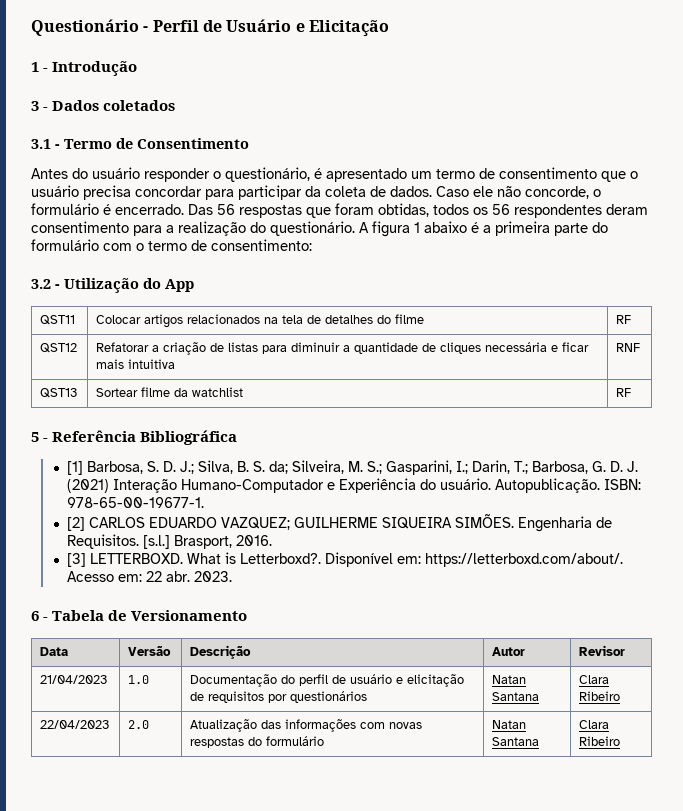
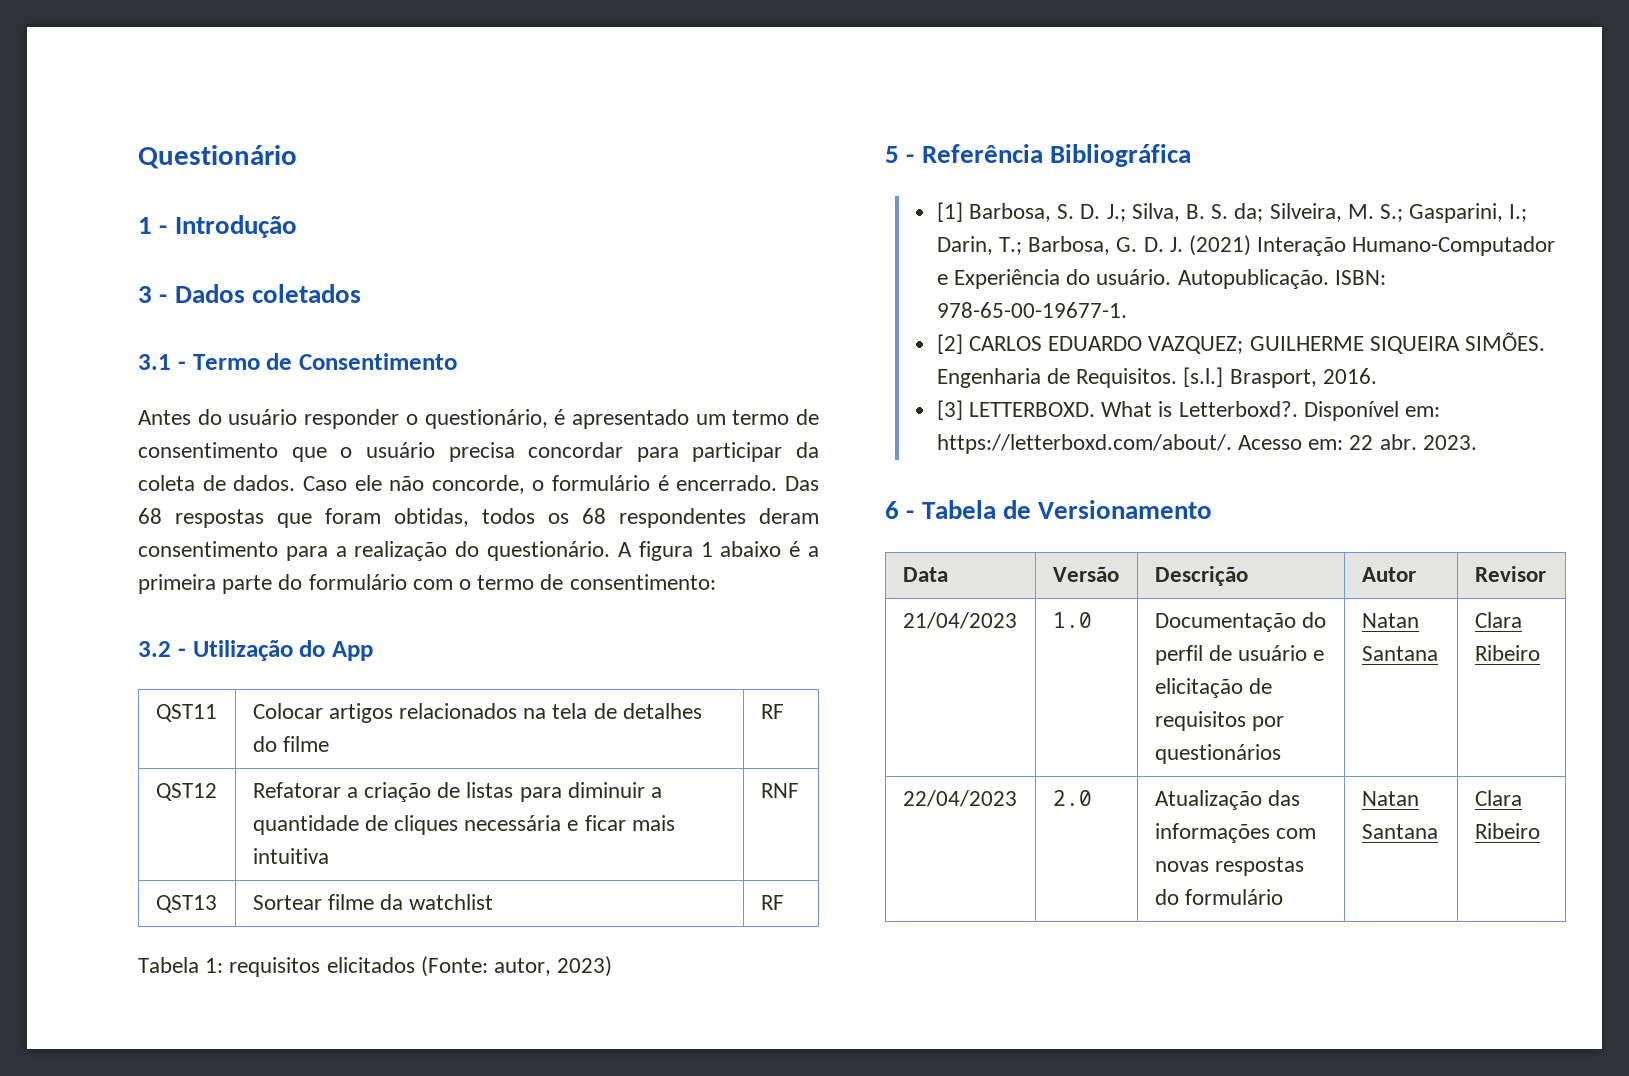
- Questionário - Perfil de Usuário e Elicitação
+ Questionário
- Das 56 respostas que foram obtidas, todos os 56 respondentes deram consentimento para a realização do questionário.
+ Das 68 respostas que foram obtidas, todos os 68 respondentes deram consentimento para a realização do questionário.
+ Tabela 1: requisitos elicitados (Fonte: autor, 2023)

